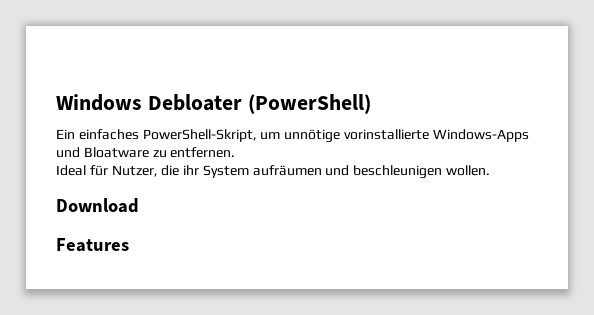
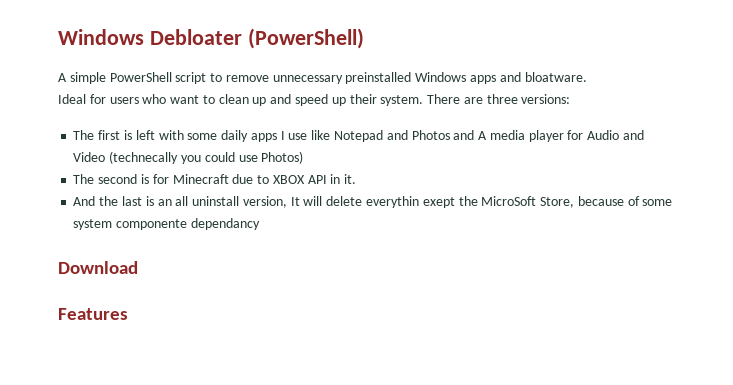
- Ein einfaches PowerShell-Skript, um unnötige vorinstallierte Windows-Apps und Bloatware zu entfernen.
- Ideal für Nutzer, die ihr System aufräumen und beschleunigen wollen.
+ A simple PowerShell script to remove unnecessary preinstalled Windows apps and bloatware.
+ Ideal for users who want to clean up and speed up their system. There are three versions:
+ The first is left with some daily apps I use like Notepad and Photos and A media player for Audio and Video (technecally you could use Photos)
+ The second is for Minecraft due to XBOX API in it.
+ And the last is an all uninstall version, It will delete everythin exept the MicroSoft Store, because of some system componente dependancy

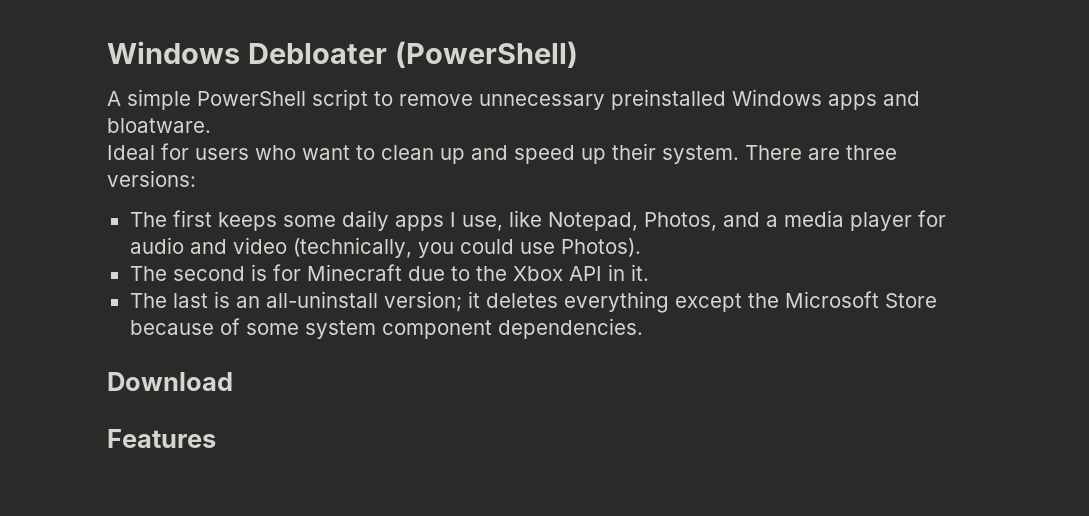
- The first is left with some daily apps I use like Notepad and Photos and A media player for Audio and Video (technecally you could use Photos)
+ The first keeps some daily apps I use, like Notepad, Photos, and a media player for audio and video (technically, you could use Photos).
- The second is for Minecraft due to XBOX API in it.
+ The second is for Minecraft due to the Xbox API in it.
- And the last is an all uninstall version, It will delete everythin exept the MicroSoft Store, because of some system componente dependancy
+ The last is an all-uninstall version; it deletes everything except the Microsoft Store because of some system component dependencies.

